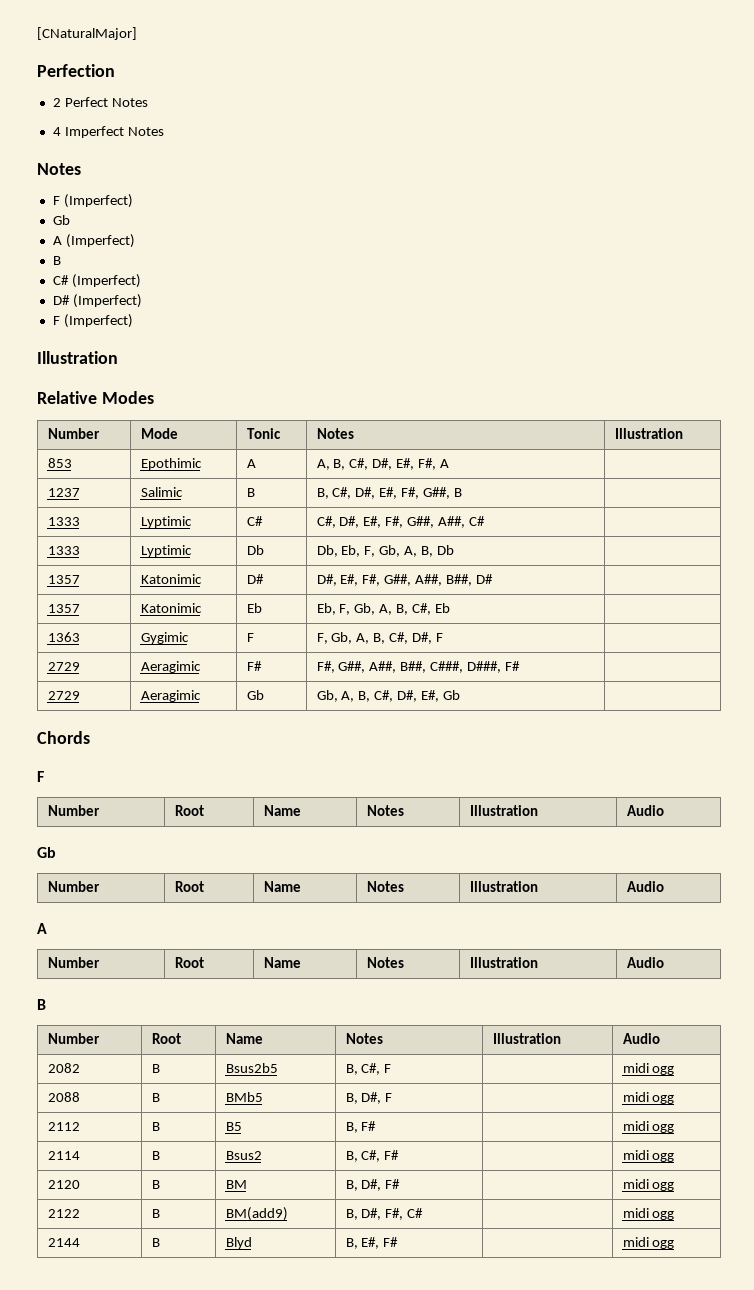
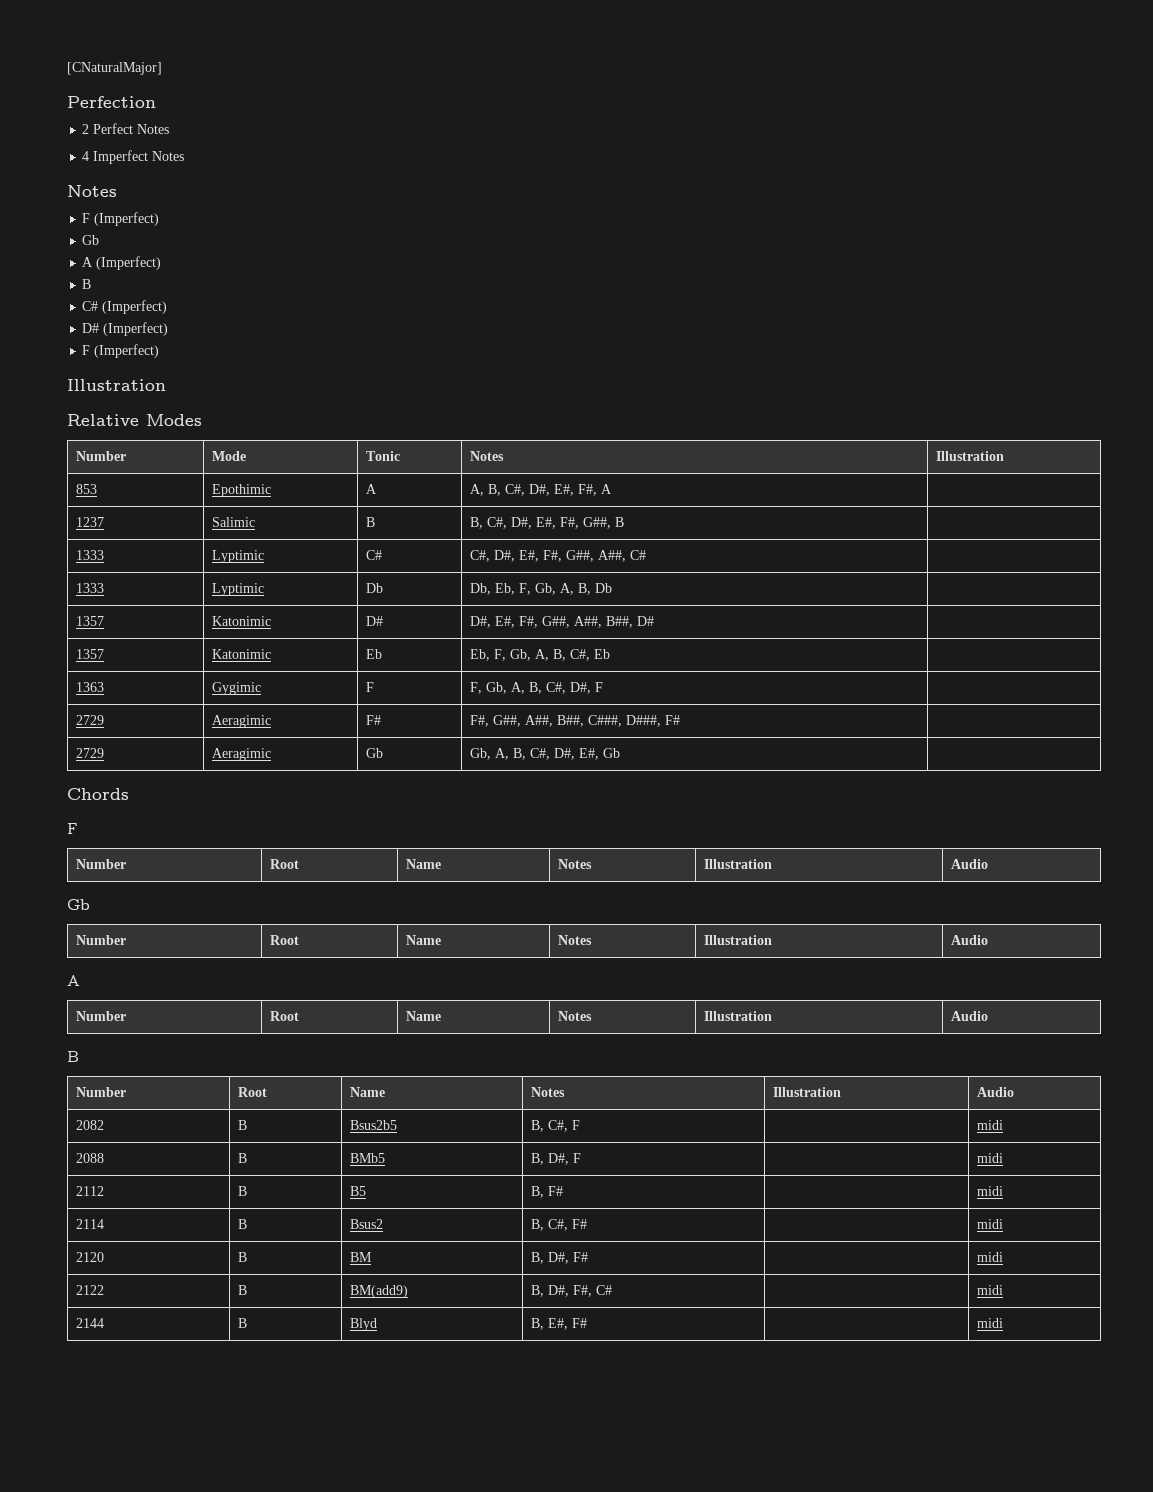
- 2082 | B | Bsus2b5 | B, C#, F | | midi ogg
+ 2082 | B | Bsus2b5 | B, C#, F | | midi
- 2088 | B | BMb5 | B, D#, F | | midi ogg
+ 2088 | B | BMb5 | B, D#, F | | midi
- 2112 | B | B5 | B, F# | | midi ogg
+ 2112 | B | B5 | B, F# | | midi
- 2114 | B | Bsus2 | B, C#, F# | | midi ogg
+ 2114 | B | Bsus2 | B, C#, F# | | midi
- 2120 | B | BM | B, D#, F# | | midi ogg
+ 2120 | B | BM | B, D#, F# | | midi
- 2122 | B | BM(add9) | B, D#, F#, C# | | midi ogg
+ 2122 | B | BM(add9) | B, D#, F#, C# | | midi
- 2144 | B | Blyd | B, E#, F# | | midi ogg
+ 2144 | B | Blyd | B, E#, F# | | midi

